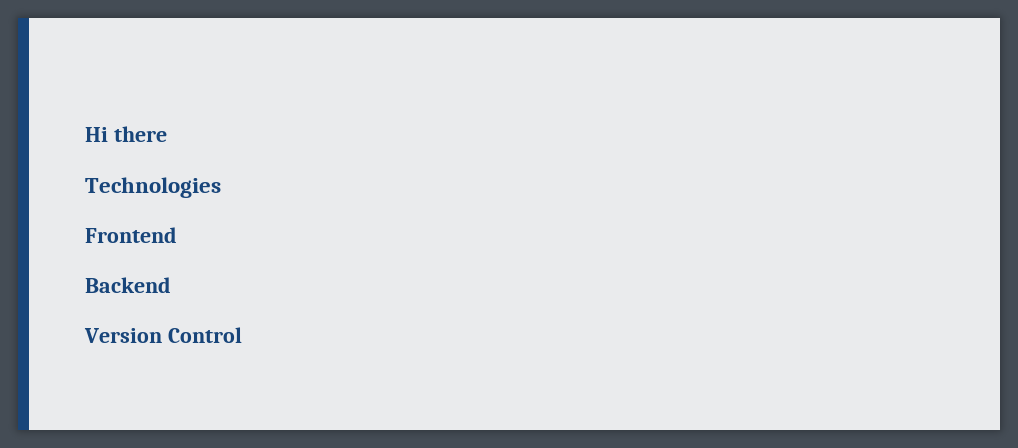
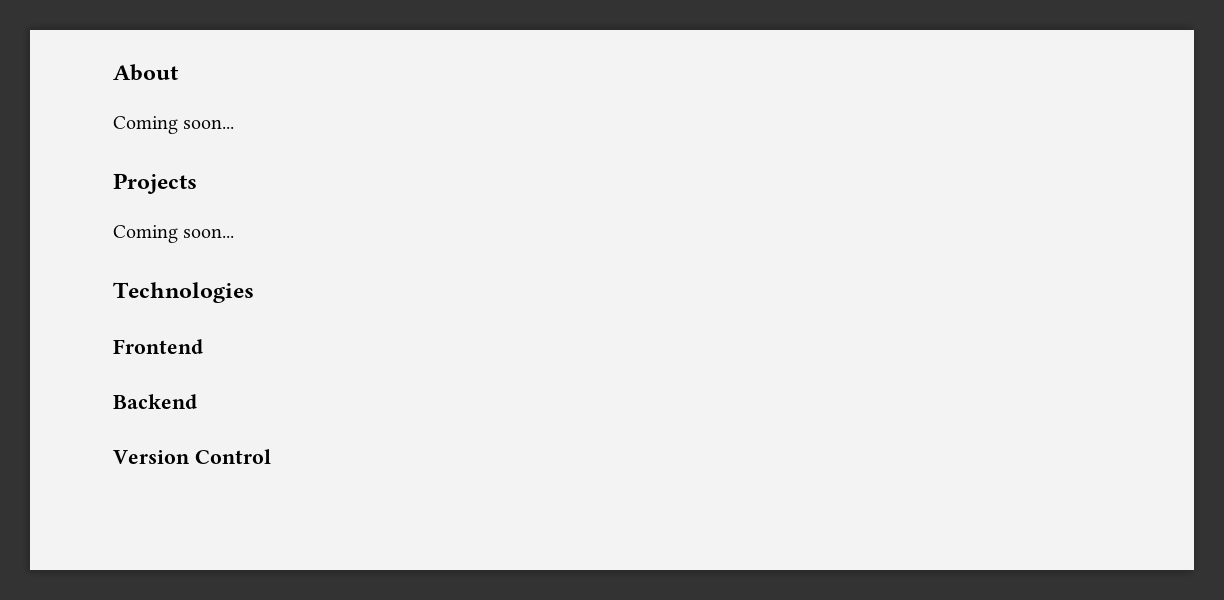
- Hi there
+ About
+ Coming soon...
+ Projects
+ Coming soon...

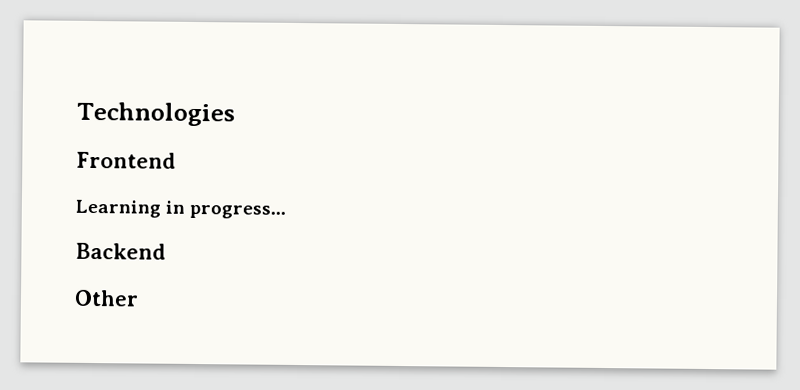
- About
- Coming soon...
- Projects
- Coming soon...
+ Learning in progress...
- Version Control
+ Other

